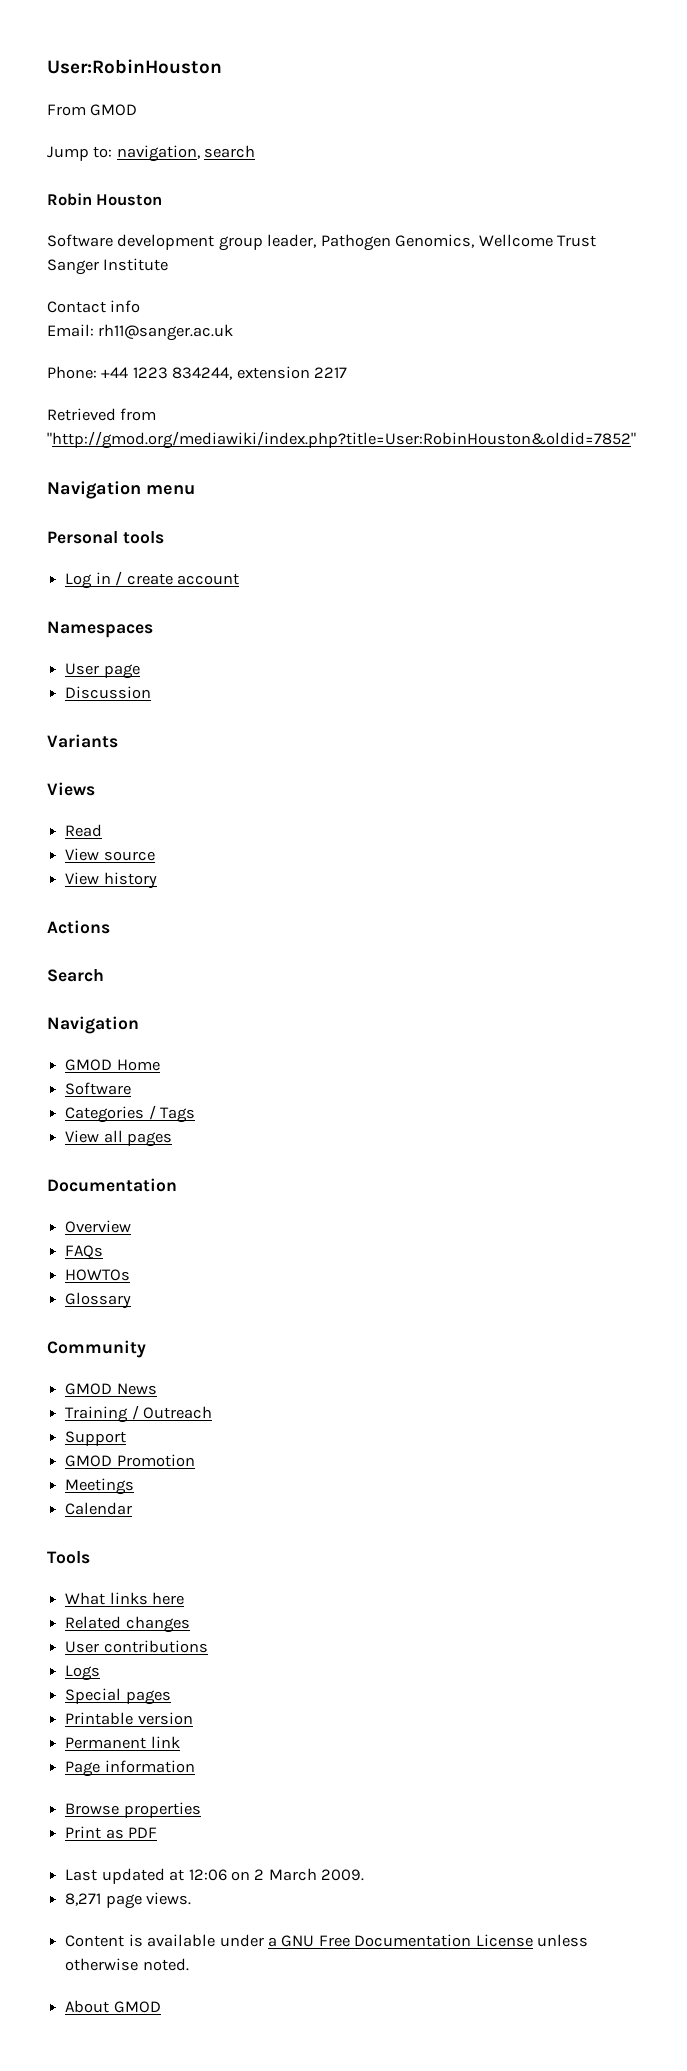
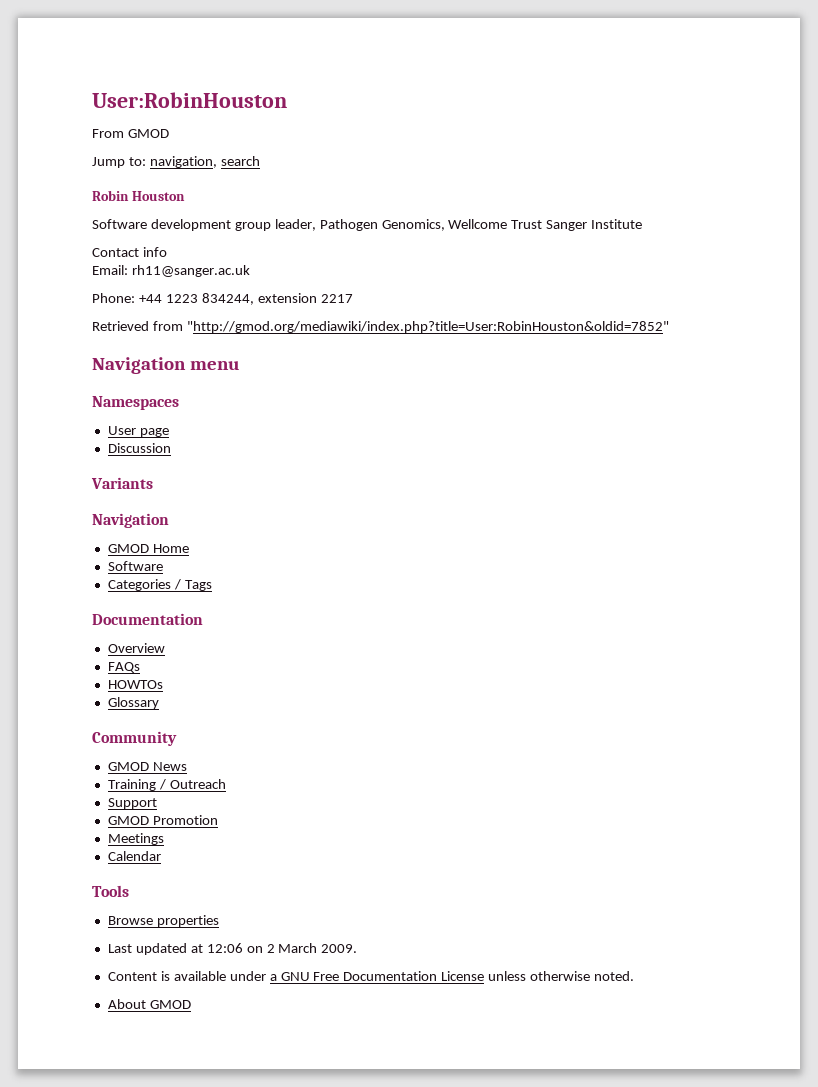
- Personal tools
- Log in / create account
- Views
- Read
- View source
- View history
- Actions
- Search
- View all pages
- What links here
- Related changes
- User contributions
- Logs
- Special pages
- Printable version
- Permanent link
- Page information
- Print as PDF
- 8,271 page views.

